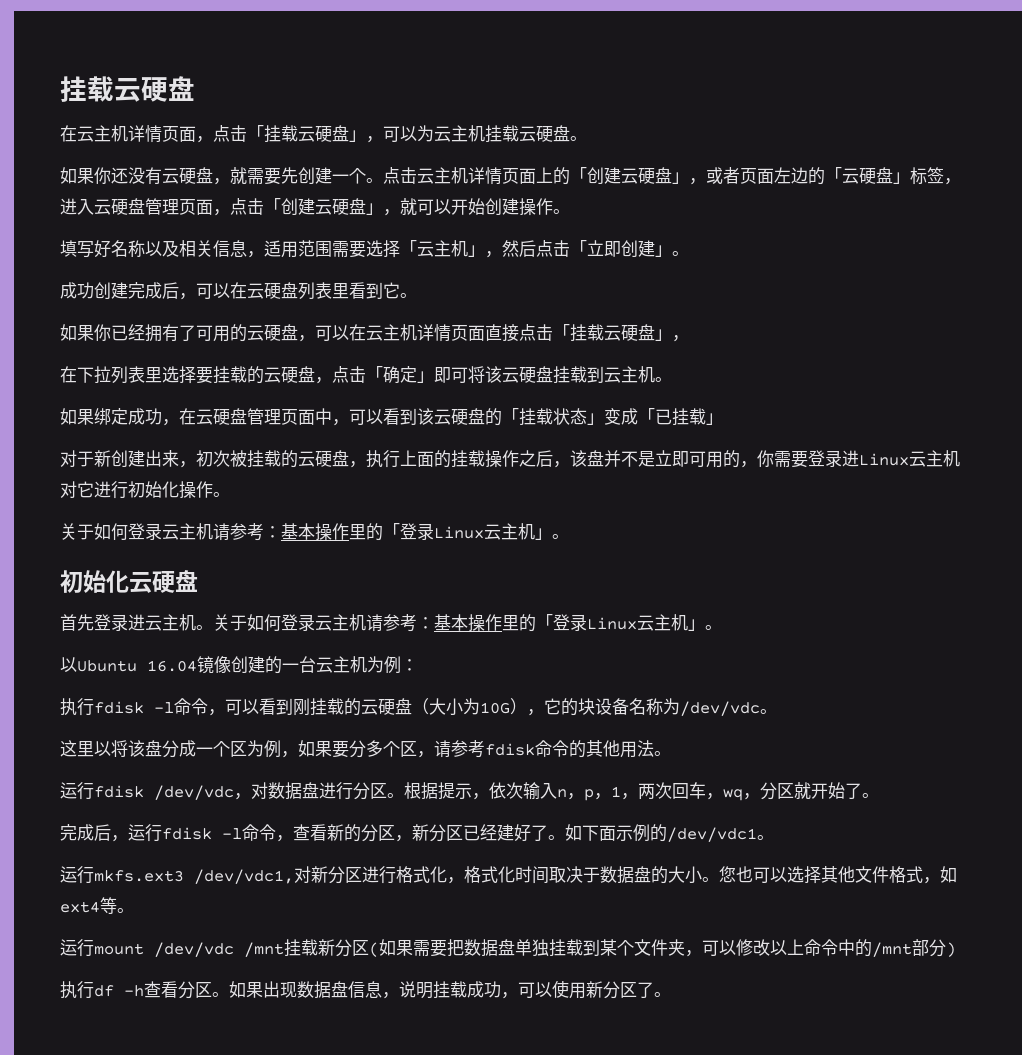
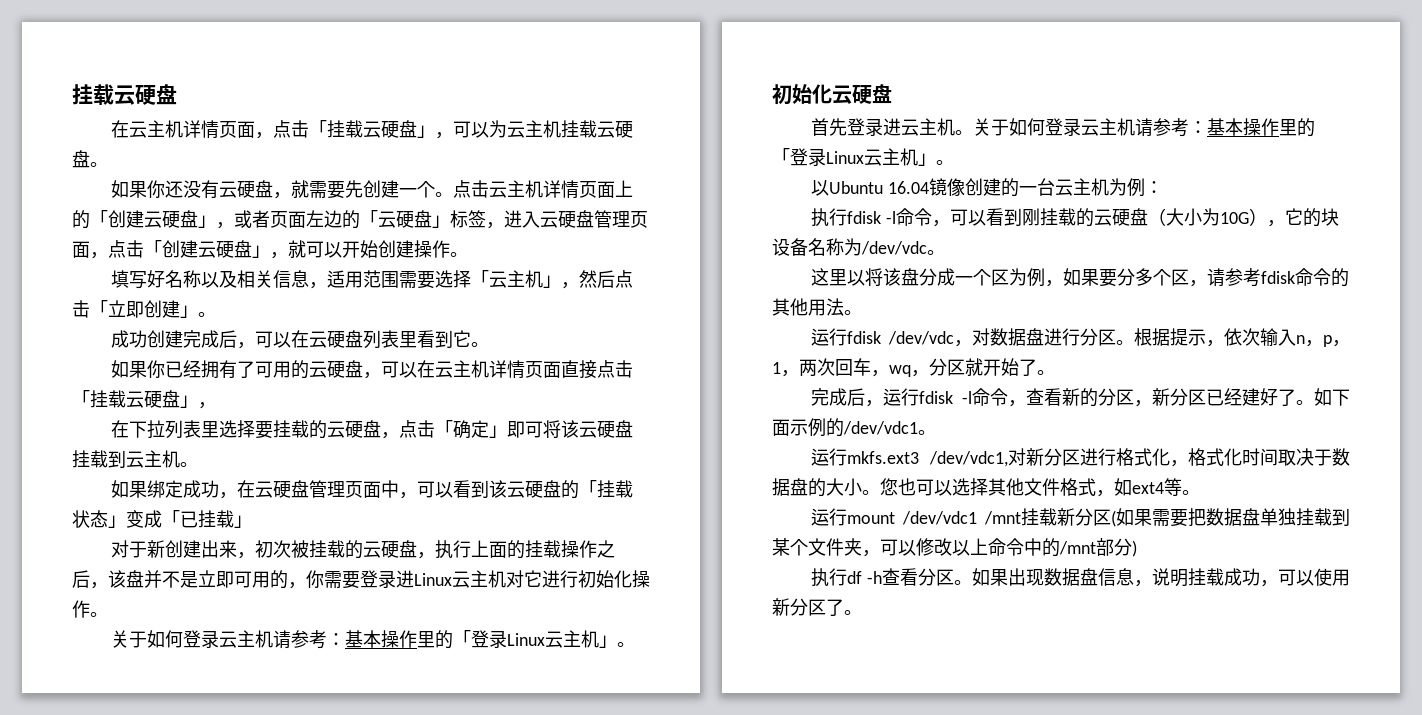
- 运行mount /dev/vdc /mnt挂载新分区(如果需要把数据盘单独挂载到某个文件夹，可以修改以上命令中的/mnt部分)
+ 运行mount /dev/vdc1 /mnt挂载新分区(如果需要把数据盘单独挂载到某个文件夹，可以修改以上命令中的/mnt部分)

